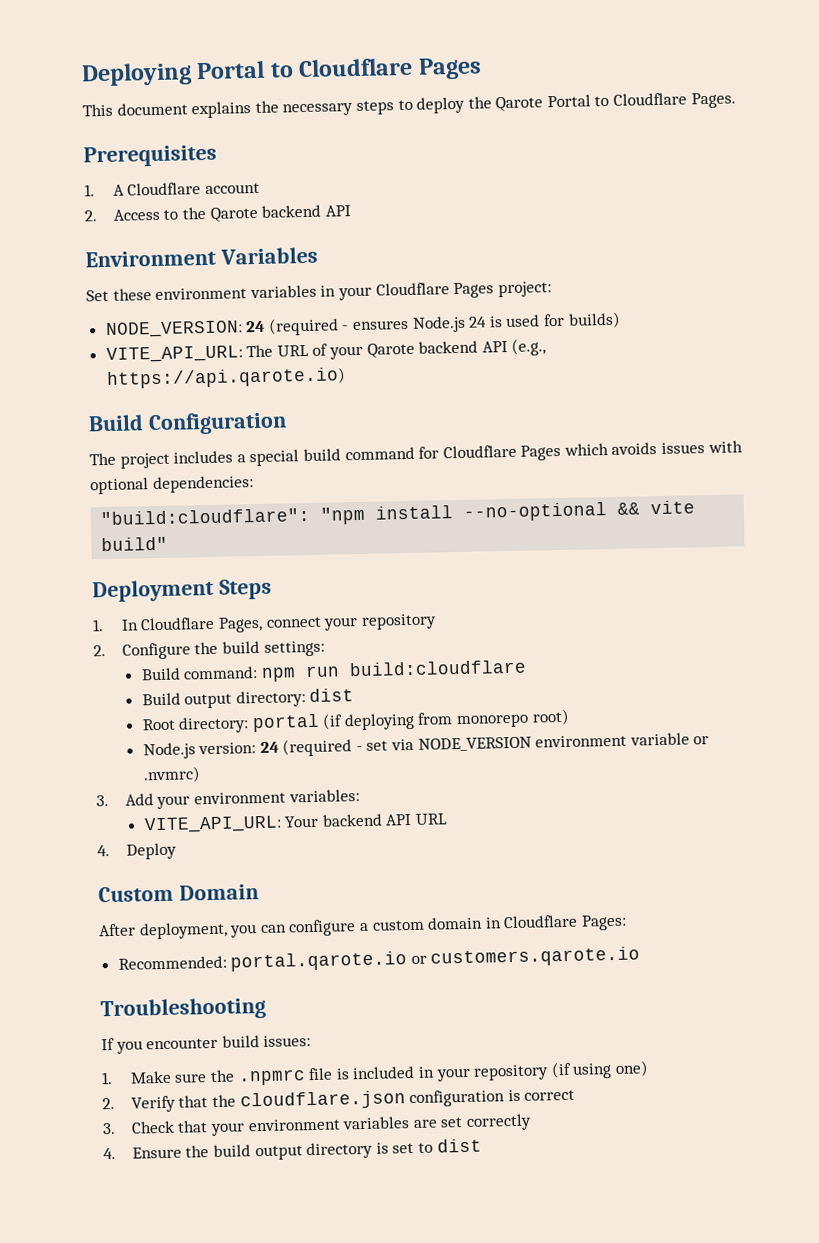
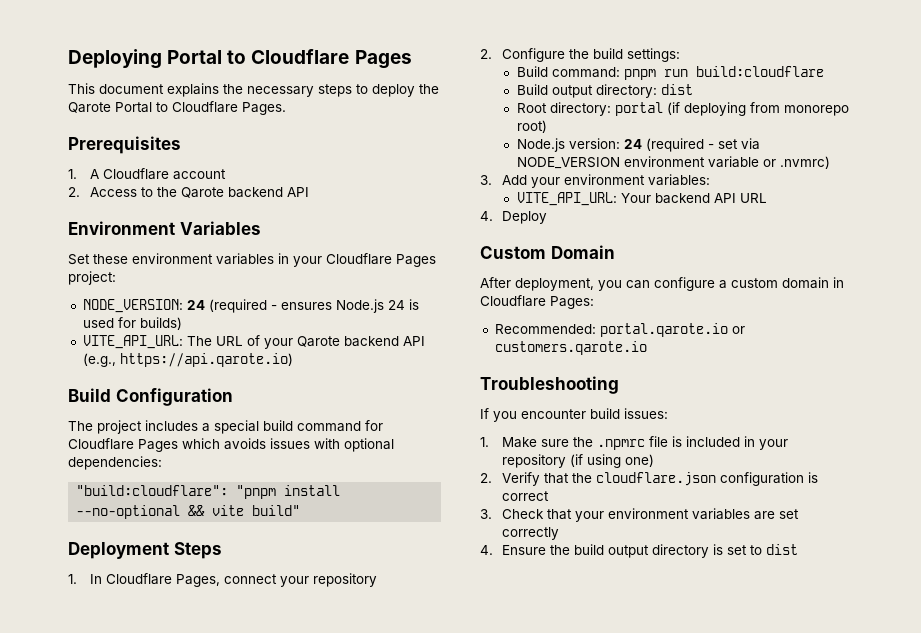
- "build:cloudflare": "npm install --no-optional && vite build"
+ "build:cloudflare": "pnpm install --no-optional && vite build"
- Build command: npm run build:cloudflare
+ Build command: pnpm run build:cloudflare

